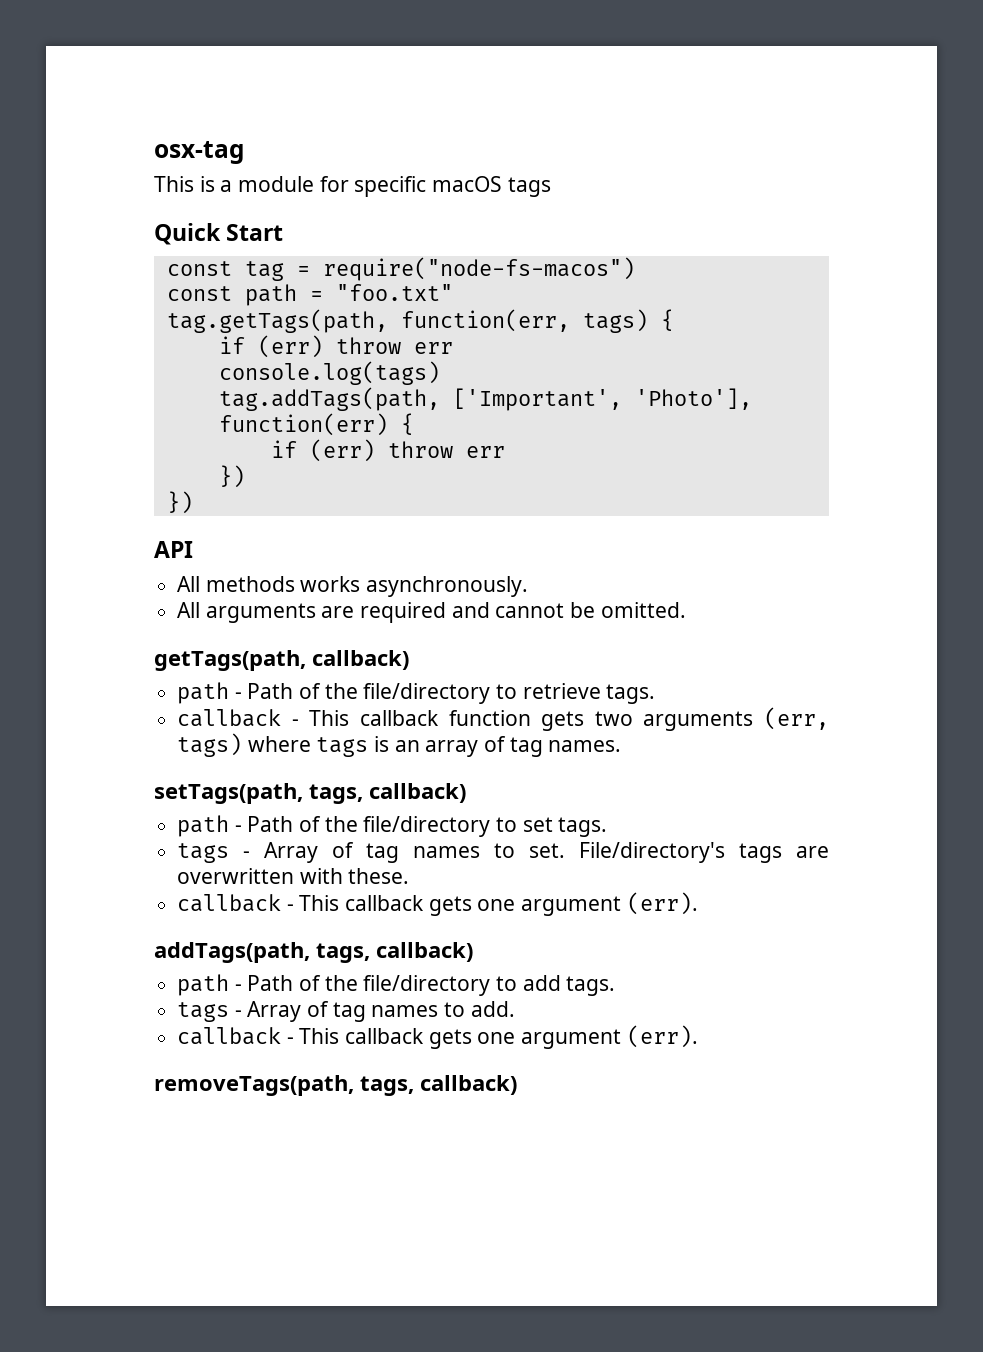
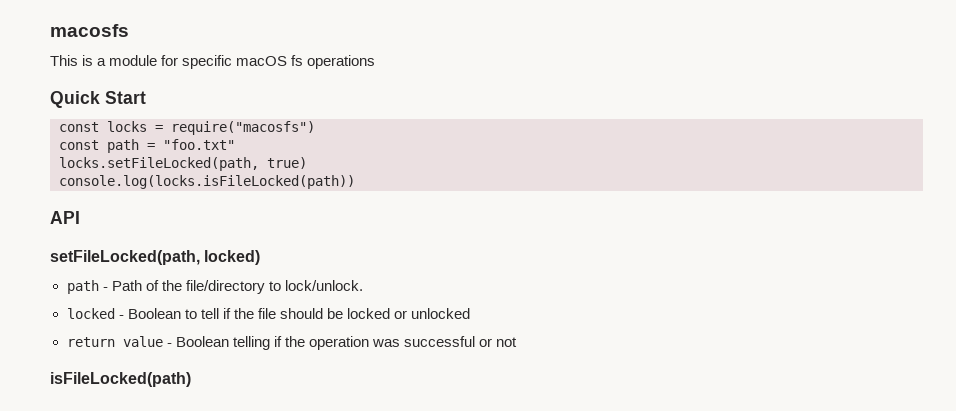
- osx-tag
+ macosfs
- This is a module for specific macOS tags
+ This is a module for specific macOS fs operations
- const tag = require("node-fs-macos")
+ const locks = require("macosfs")
- tag.getTags(path, function(err, tags) {
- if (err) throw err
- console.log(tags)
- tag.addTags(path, ['Important', 'Photo'], function(err) {
- if (err) throw err
- })
- })
+ locks.setFileLocked(path, true)
+ console.log(locks.isFileLocked(path))
  API
- All methods works asynchronously.
- All arguments are required and cannot be omitted.
- getTags(path, callback)
- path - Path of the file/directory to retrieve tags.
- callback - This callback function gets two arguments (err, tags) where tags is an array of tag names.
- setTags(path, tags, callback)
- path - Path of the file/directory to set tags.
- tags - Array of tag names to set. File/directory's tags are overwritten with these.
- callback - This callback gets one argument (err).
- addTags(path, tags, callback)
- path - Path of the file/directory to add tags.
- tags - Array of tag names to add.
- callback - This callback gets one argument (err).
- removeTags(path, tags, callback)
+ setFileLocked(path, locked)
+ path - Path of the file/directory to lock/unlock.
+ locked - Boolean to tell if the file should be locked or unlocked
+ return value - Boolean telling if the operation was successful or not
+ isFileLocked(path)

